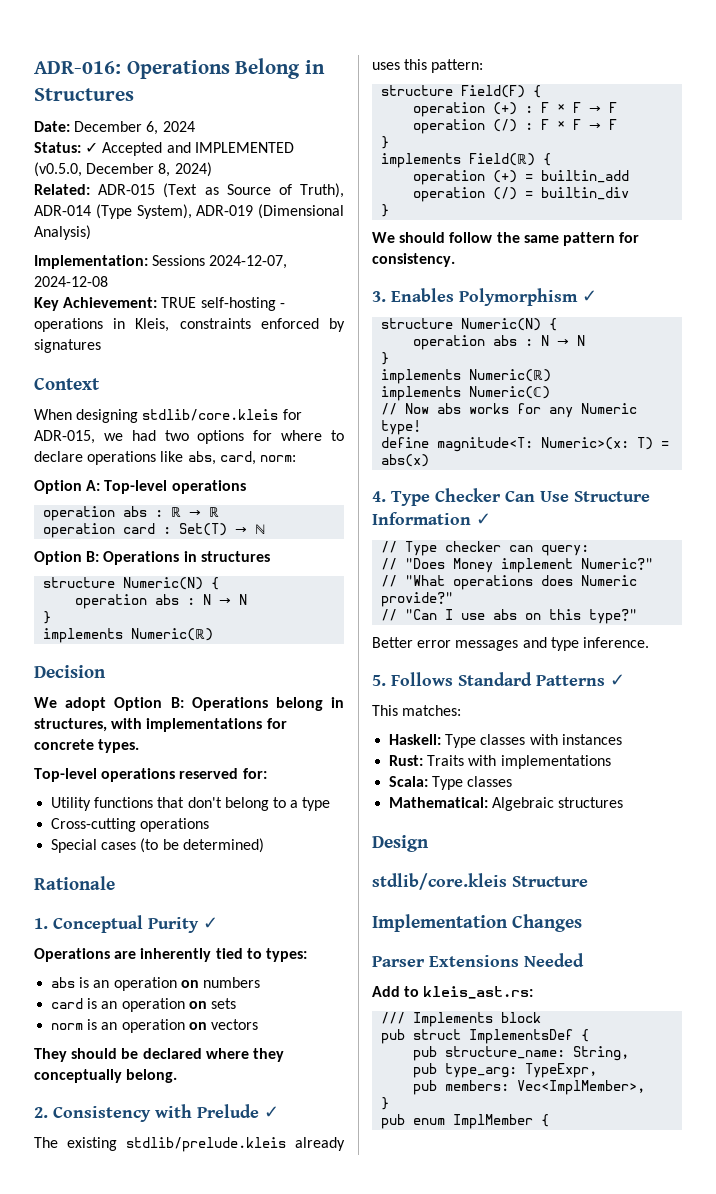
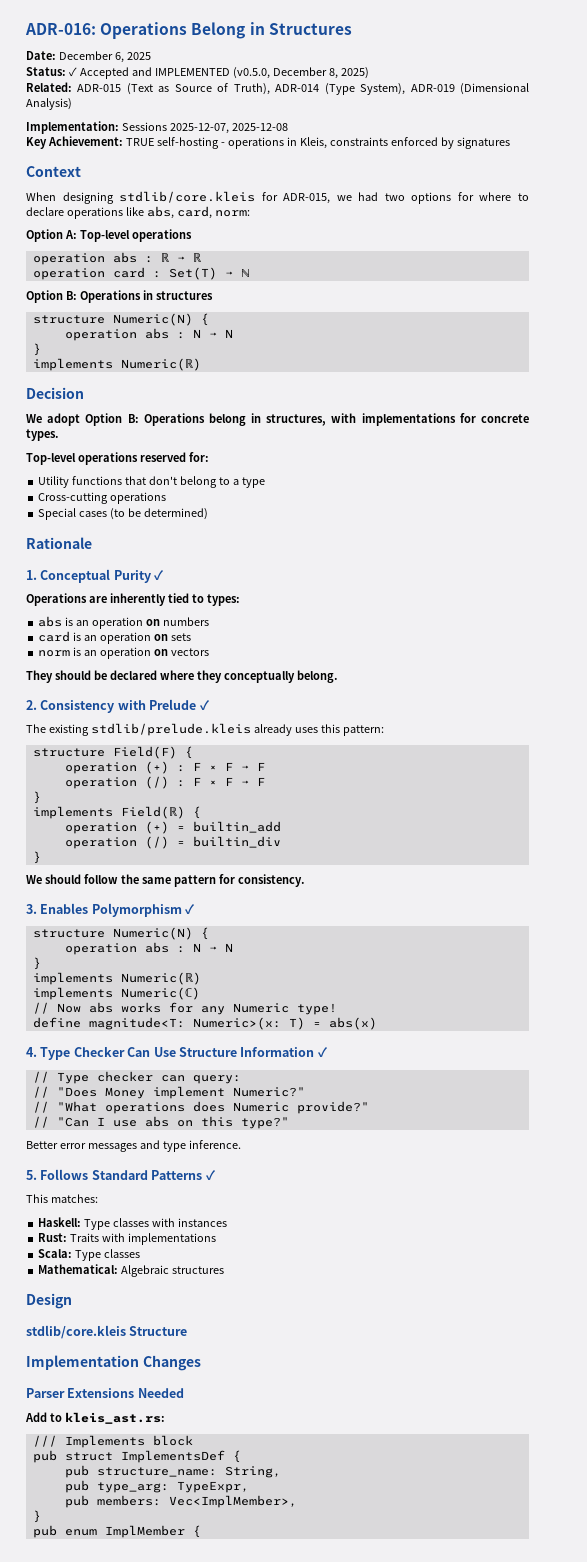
- Date: December 6, 2024
+ Date: December 6, 2025
- Status: ✓ Accepted and IMPLEMENTED (v0.5.0, December 8, 2024)
+ Status: ✓ Accepted and IMPLEMENTED (v0.5.0, December 8, 2025)
- Implementation: Sessions 2024-12-07, 2024-12-08
+ Implementation: Sessions 2025-12-07, 2025-12-08

